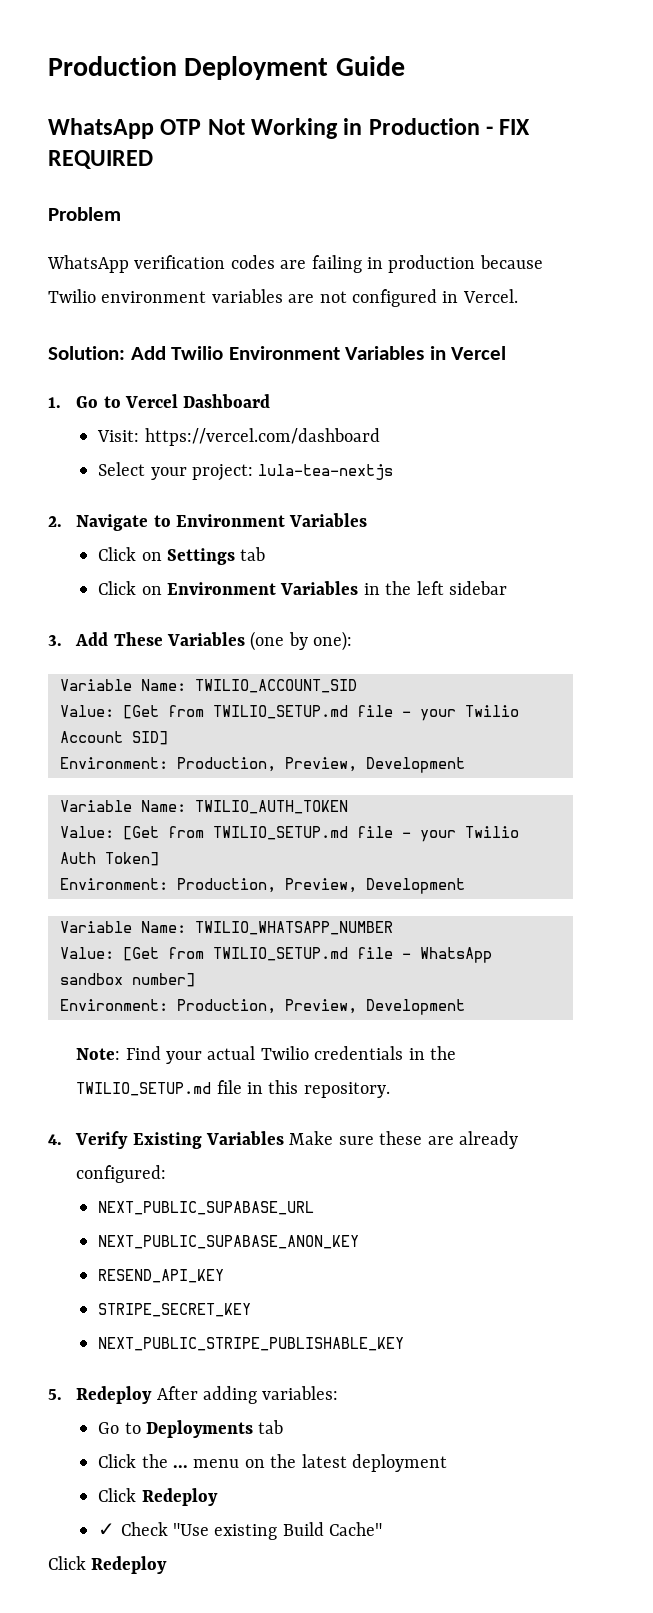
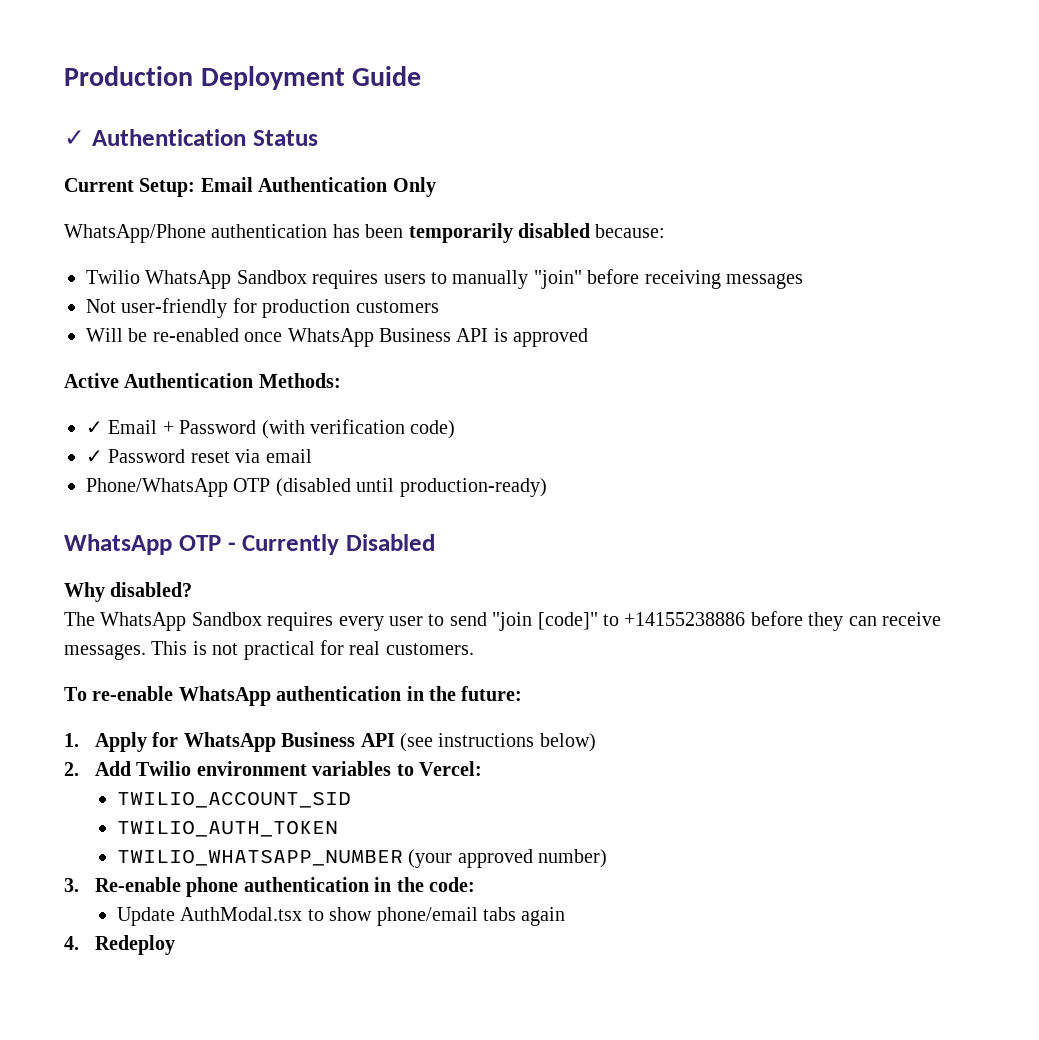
- WhatsApp OTP Not Working in Production - FIX REQUIRED
- Problem
- WhatsApp verification codes are failing in production because Twilio environment variables are not configured in Vercel.
- Solution: Add Twilio Environment Variables in Vercel
- 1. Go to Vercel Dashboard
- Visit: https://vercel.com/dashboard
- Select your project: lula-tea-nextjs
- 2. Navigate to Environment Variables
- Click on Settings tab
- Click on Environment Variables in the left sidebar
- 3. Add These Variables (one by one):
- Variable Name: TWILIO_ACCOUNT_SID
- Value: [Get from TWILIO_SETUP.md file - your Twilio Account SID]
- Environment: Production, Preview, Development
- Variable Name: TWILIO_AUTH_TOKEN
- Value: [Get from TWILIO_SETUP.md file - your Twilio Auth Token]
- Environment: Production, Preview, Development
- Variable Name: TWILIO_WHATSAPP_NUMBER
- Value: [Get from TWILIO_SETUP.md file - WhatsApp sandbox number]
- Environment: Production, Preview, Development
- Note: Find your actual Twilio credentials in the TWILIO_SETUP.md file in this repository.
- 4. Verify Existing Variables Make sure these are already configured:
- NEXT_PUBLIC_SUPABASE_URL
- NEXT_PUBLIC_SUPABASE_ANON_KEY
- RESEND_API_KEY
- STRIPE_SECRET_KEY
- NEXT_PUBLIC_STRIPE_PUBLISHABLE_KEY
- 5. Redeploy After adding variables:
- Go to Deployments tab
- Click the ... menu on the latest deployment
- Click Redeploy
- ✓ Check "Use existing Build Cache"
- Click Redeploy
+ ✓ Authentication Status
+ Current Setup: Email Authentication Only
+ WhatsApp/Phone authentication has been temporarily disabled because:
+ Twilio WhatsApp Sandbox requires users to manually "join" before receiving messages
+ Not user-friendly for production customers
+ Will be re-enabled once WhatsApp Business API is approved
+ Active Authentication Methods:
+ ✓ Email + Password (with verification code)
+ ✓ Password reset via email
+ Phone/WhatsApp OTP (disabled until production-ready)
+ WhatsApp OTP - Currently Disabled
+ Why disabled?
+ The WhatsApp Sandbox requires every user to send "join [code]" to +14155238886 before they can receive messages. This is not practical for real customers.
+ To re-enable WhatsApp authentication in the future:
+ 1. Apply for WhatsApp Business API (see instructions below)
+ 2. Add Twilio environment variables to Vercel:
+ TWILIO_ACCOUNT_SID
+ TWILIO_AUTH_TOKEN
+ TWILIO_WHATSAPP_NUMBER (your approved number)
+ 3. Re-enable phone authentication in the code:
+ Update AuthModal.tsx to show phone/email tabs again
+ 4. Redeploy

